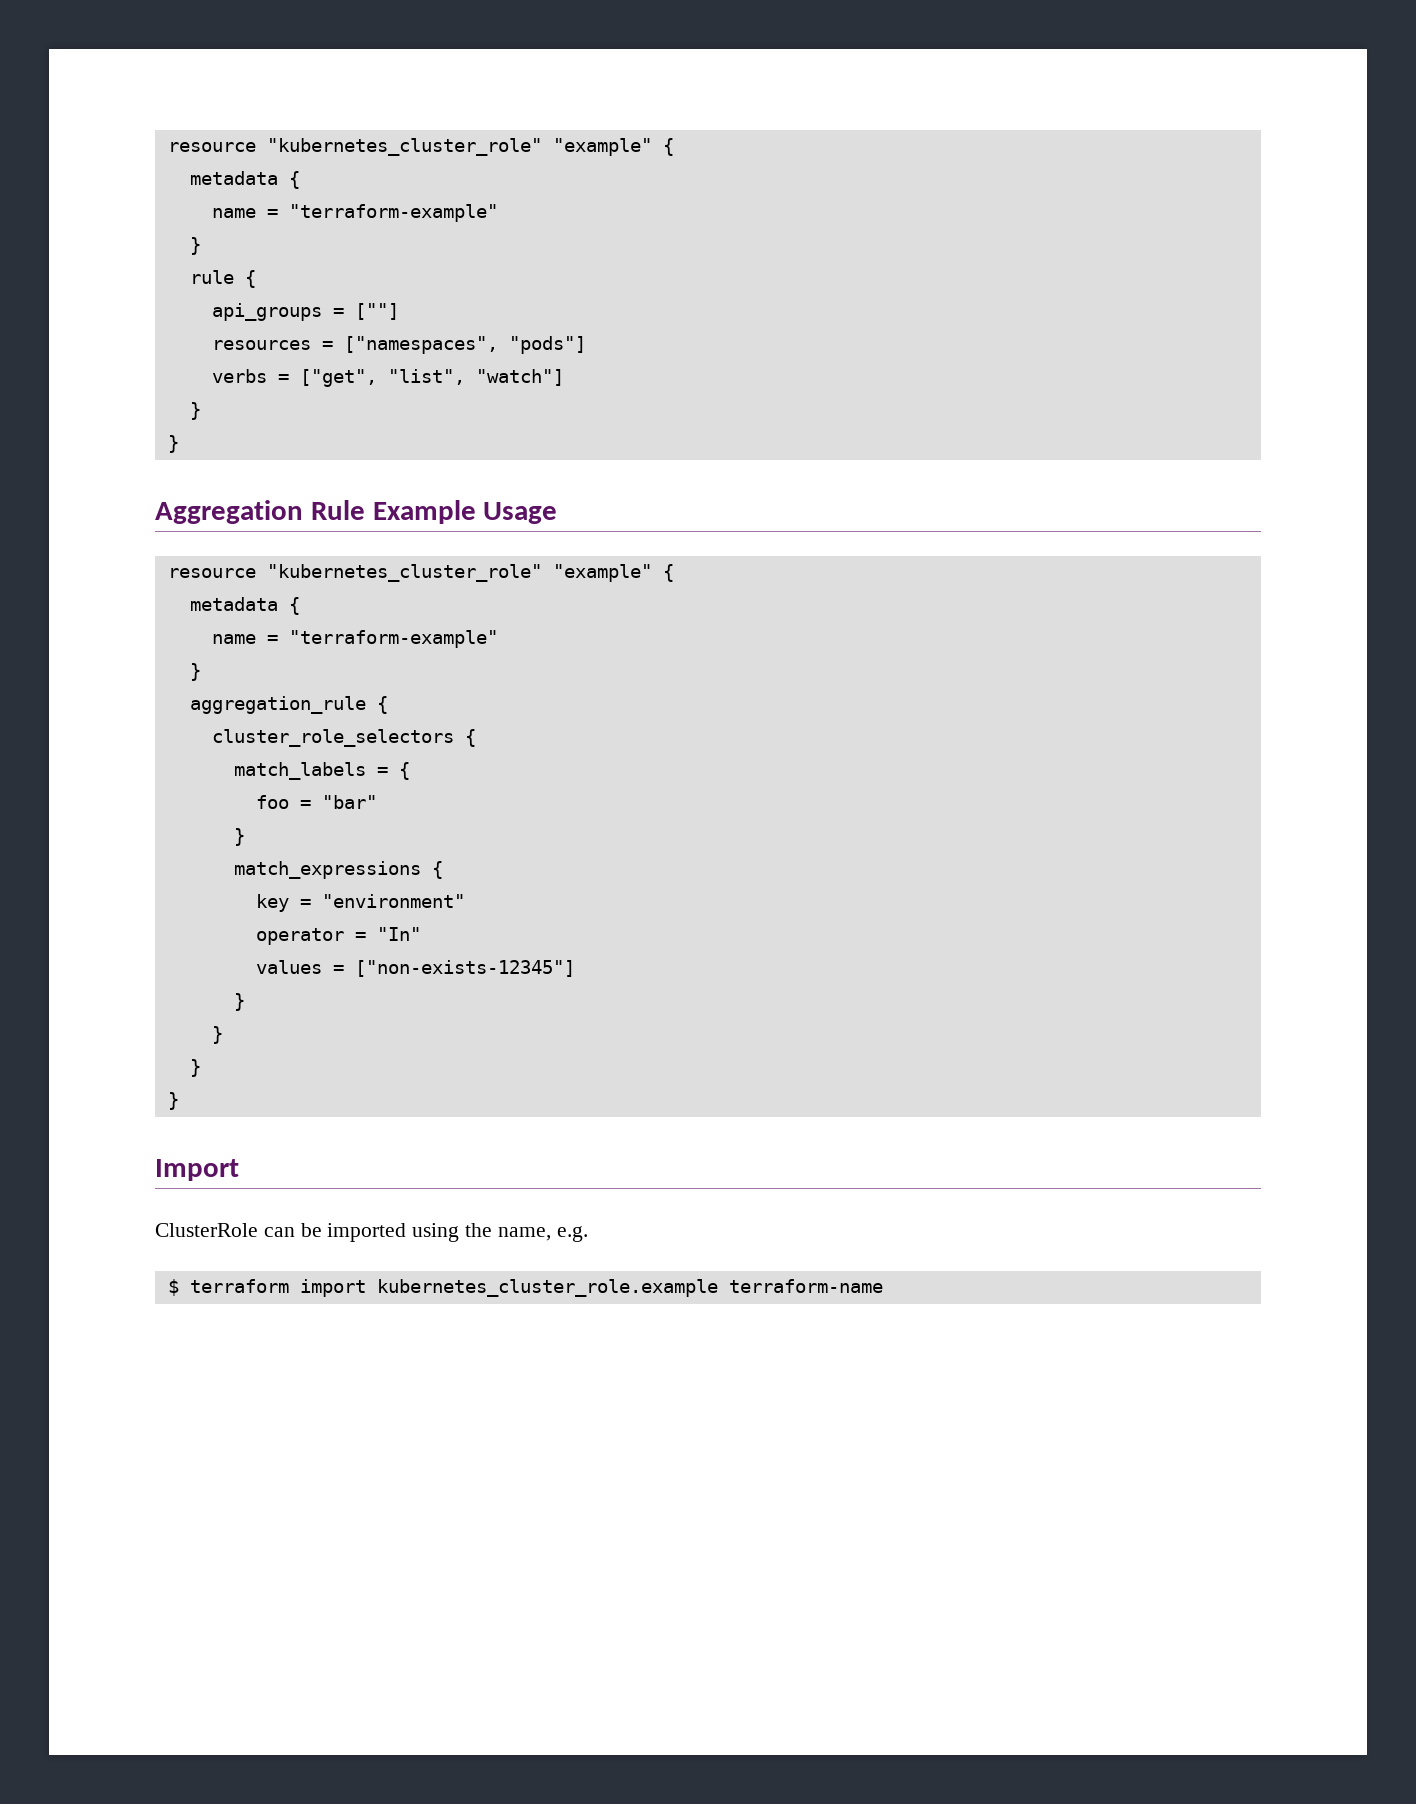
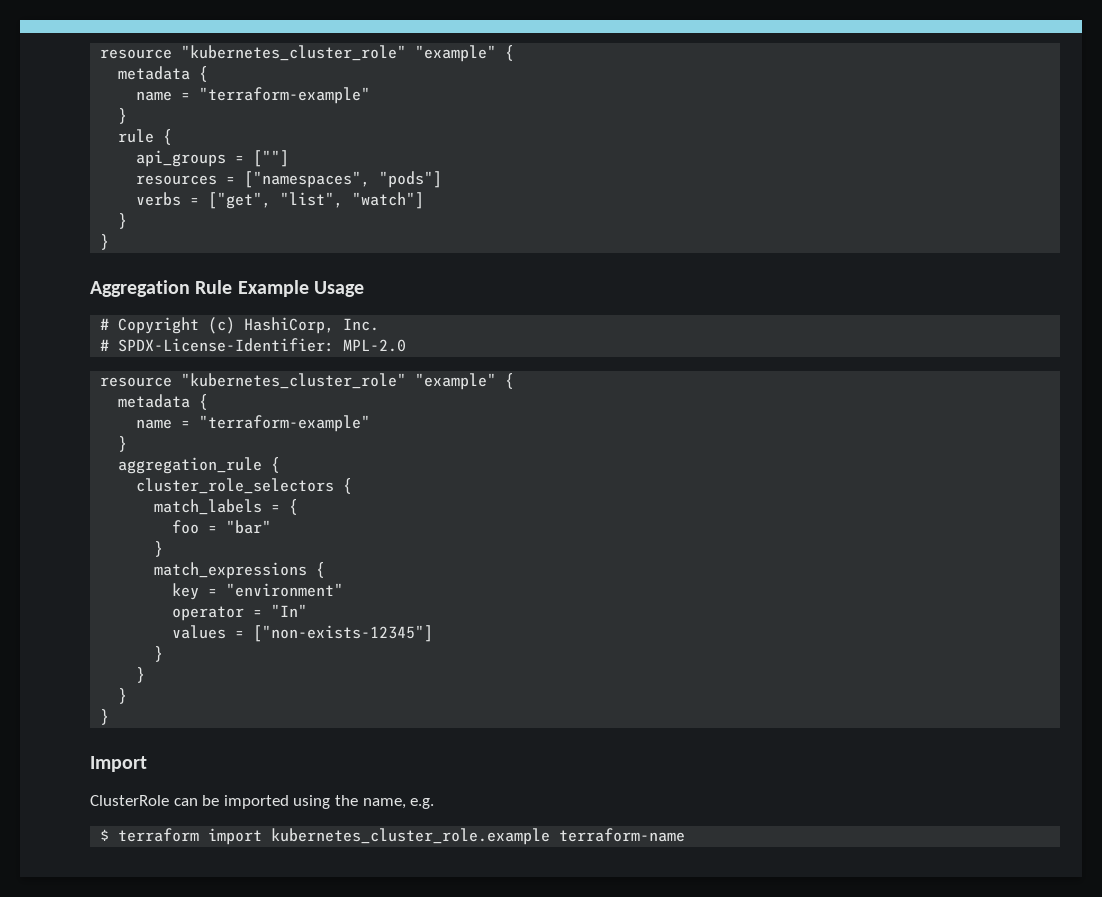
+ # Copyright (c) HashiCorp, Inc.
+ # SPDX-License-Identifier: MPL-2.0

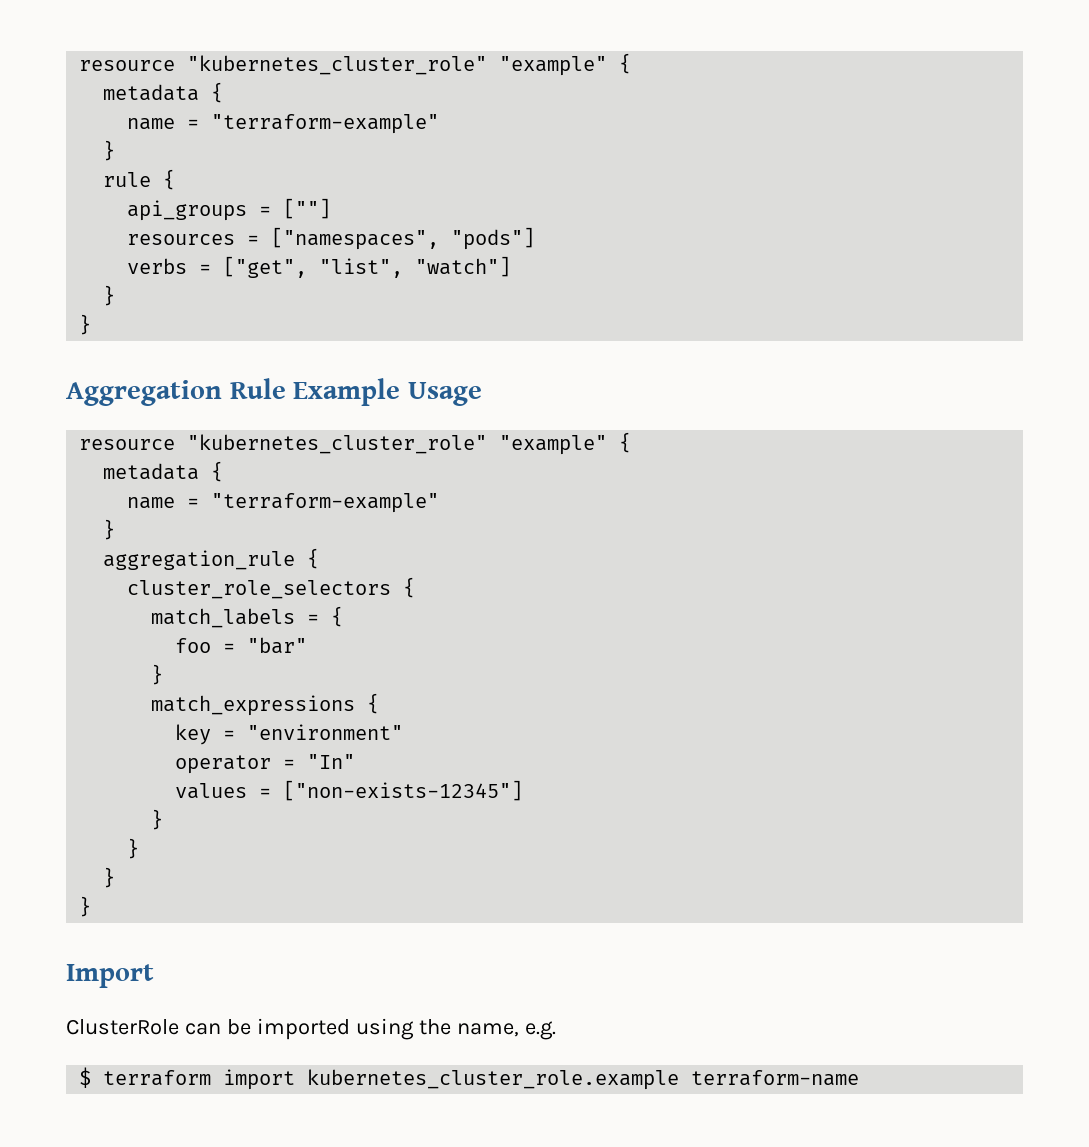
- # Copyright (c) HashiCorp, Inc.
- # SPDX-License-Identifier: MPL-2.0

